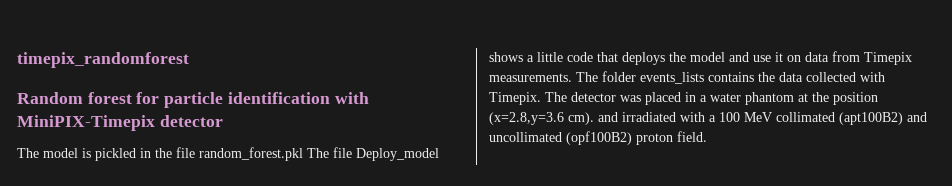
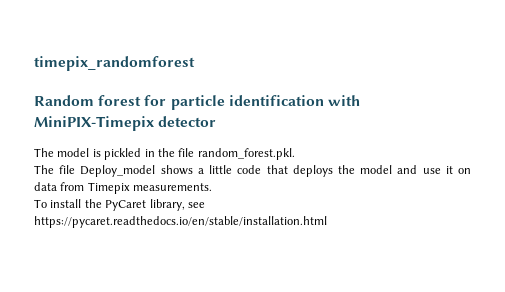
- The model is pickled in the file random_forest.pkl The file Deploy_model shows a little code that deploys the model and use it on data from Timepix measurements. The folder events_lists contains the data collected with Timepix. The detector was placed in a water phantom at the position (x=2.8,y=3.6 cm). and irradiated with a 100 MeV collimated (apt100B2) and uncollimated (opf100B2) proton field.
+ The model is pickled in the file random_forest.pkl.
+ The file Deploy_model shows a little code that deploys the model and use it on data from Timepix measurements.
+ To install the PyCaret library, see https://pycaret.readthedocs.io/en/stable/installation.html

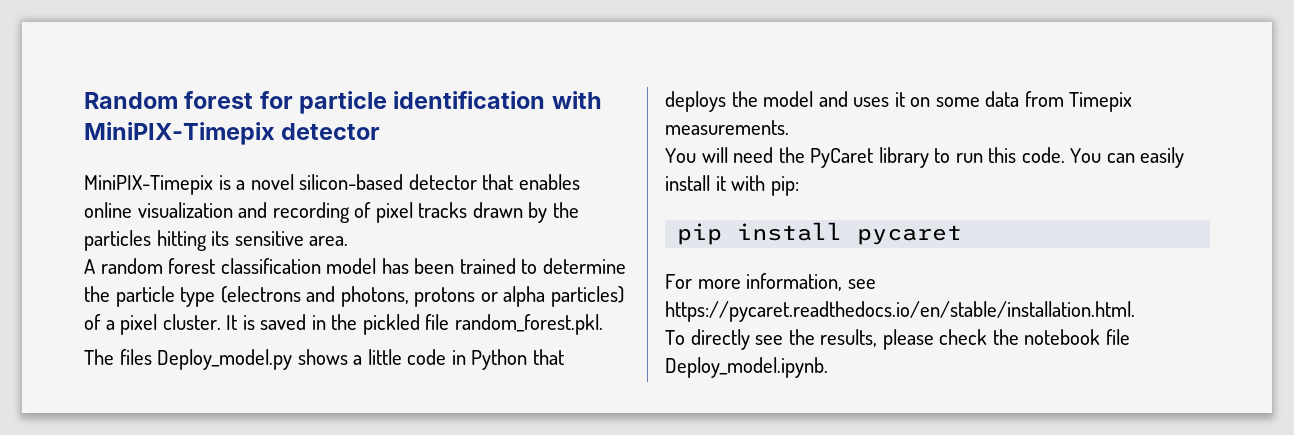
- timepix_randomforest
- The model is pickled in the file random_forest.pkl.
+ MiniPIX-Timepix is a novel silicon-based detector that enables online visualization and recording of pixel tracks drawn by the particles hitting its sensitive area.
+ A random forest classification model has been trained to determine the particle type (electrons and photons, protons or alpha particles) of a pixel cluster. It is saved in the pickled file random_forest.pkl.
- The file Deploy_model shows a little code that deploys the model and use it on data from Timepix measurements.
+ The files Deploy_model.py shows a little code in Python that deploys the model and uses it on some data from Timepix measurements.
- To install the PyCaret library, see https://pycaret.readthedocs.io/en/stable/installation.html
+ You will need the PyCaret library to run this code. You can easily install it with pip:
+ pip install pycaret
+ For more information, see https://pycaret.readthedocs.io/en/stable/installation.html.
+ To directly see the results, please check the notebook file Deploy_model.ipynb.

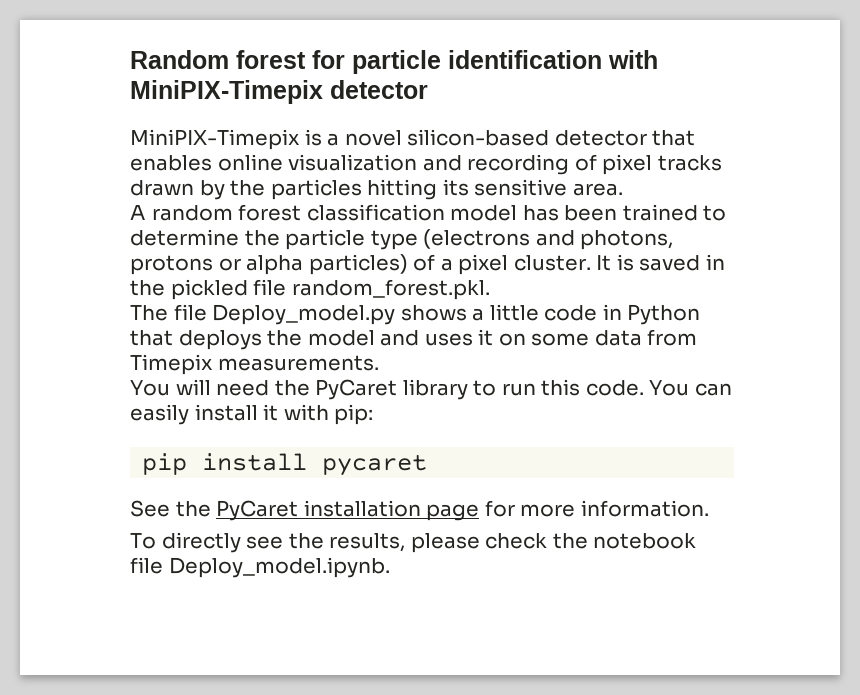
- The files Deploy_model.py shows a little code in Python that deploys the model and uses it on some data from Timepix measurements.
+ The file Deploy_model.py shows a little code in Python that deploys the model and uses it on some data from Timepix measurements.
- For more information, see https://pycaret.readthedocs.io/en/stable/installation.html.
+ See the PyCaret installation page for more information.

